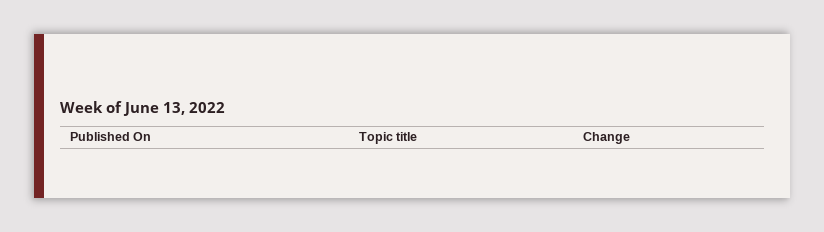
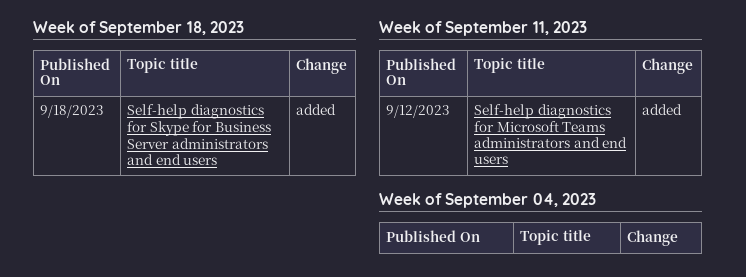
- Week of June 13, 2022
+ Week of September 18, 2023
+ Published On | Topic title | Change
+ 9/18/2023 | Self-help diagnostics for Skype for Business Server administrators and end users | added
+ Week of September 11, 2023
+ Published On | Topic title | Change
+ 9/12/2023 | Self-help diagnostics for Microsoft Teams administrators and end users | added
+ Week of September 04, 2023

